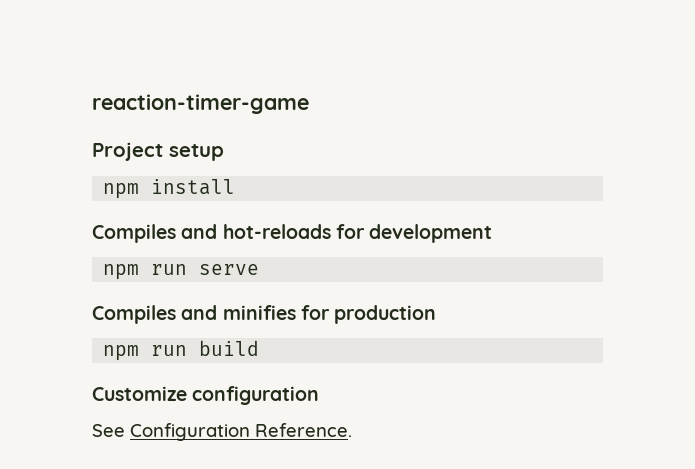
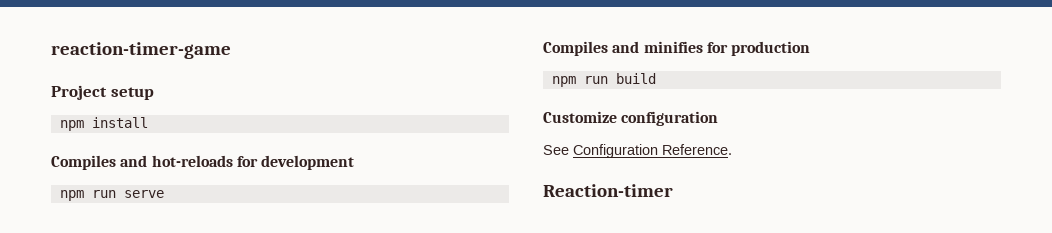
+ Reaction-timer

